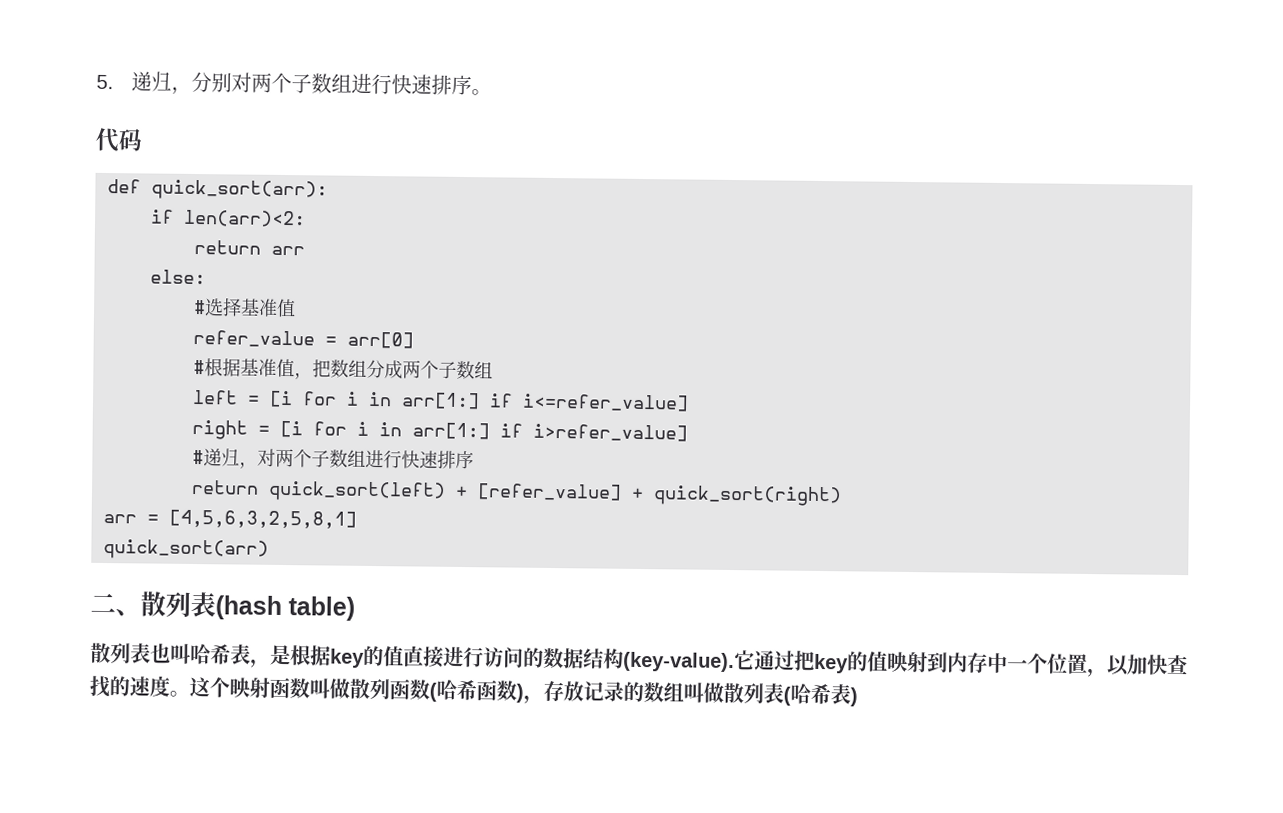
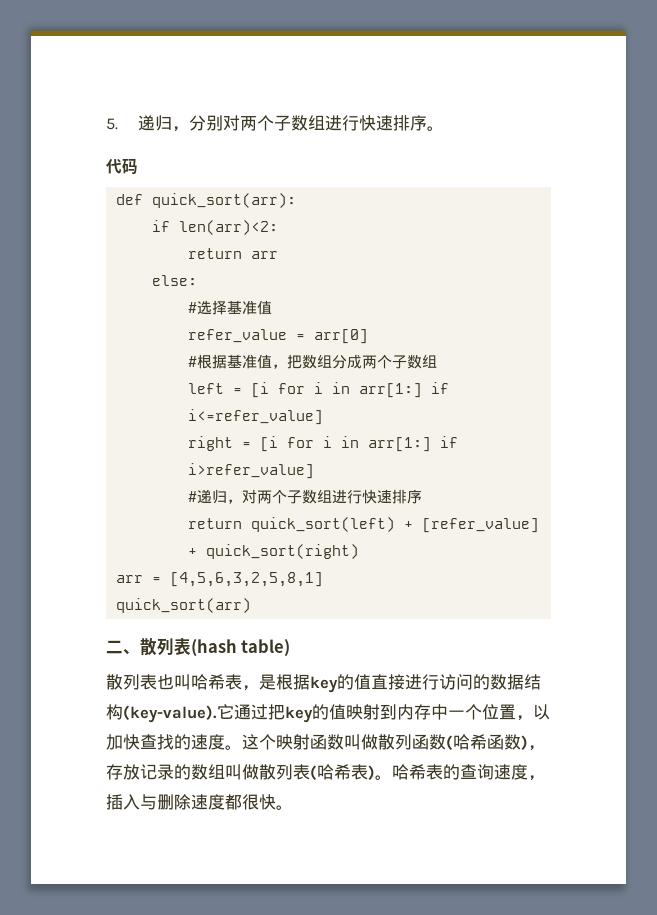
- 这个映射函数叫做散列函数(哈希函数)，存放记录的数组叫做散列表(哈希表)
+ 这个映射函数叫做散列函数(哈希函数)，存放记录的数组叫做散列表(哈希表)。哈希表的查询速度，插入与删除速度都很快。

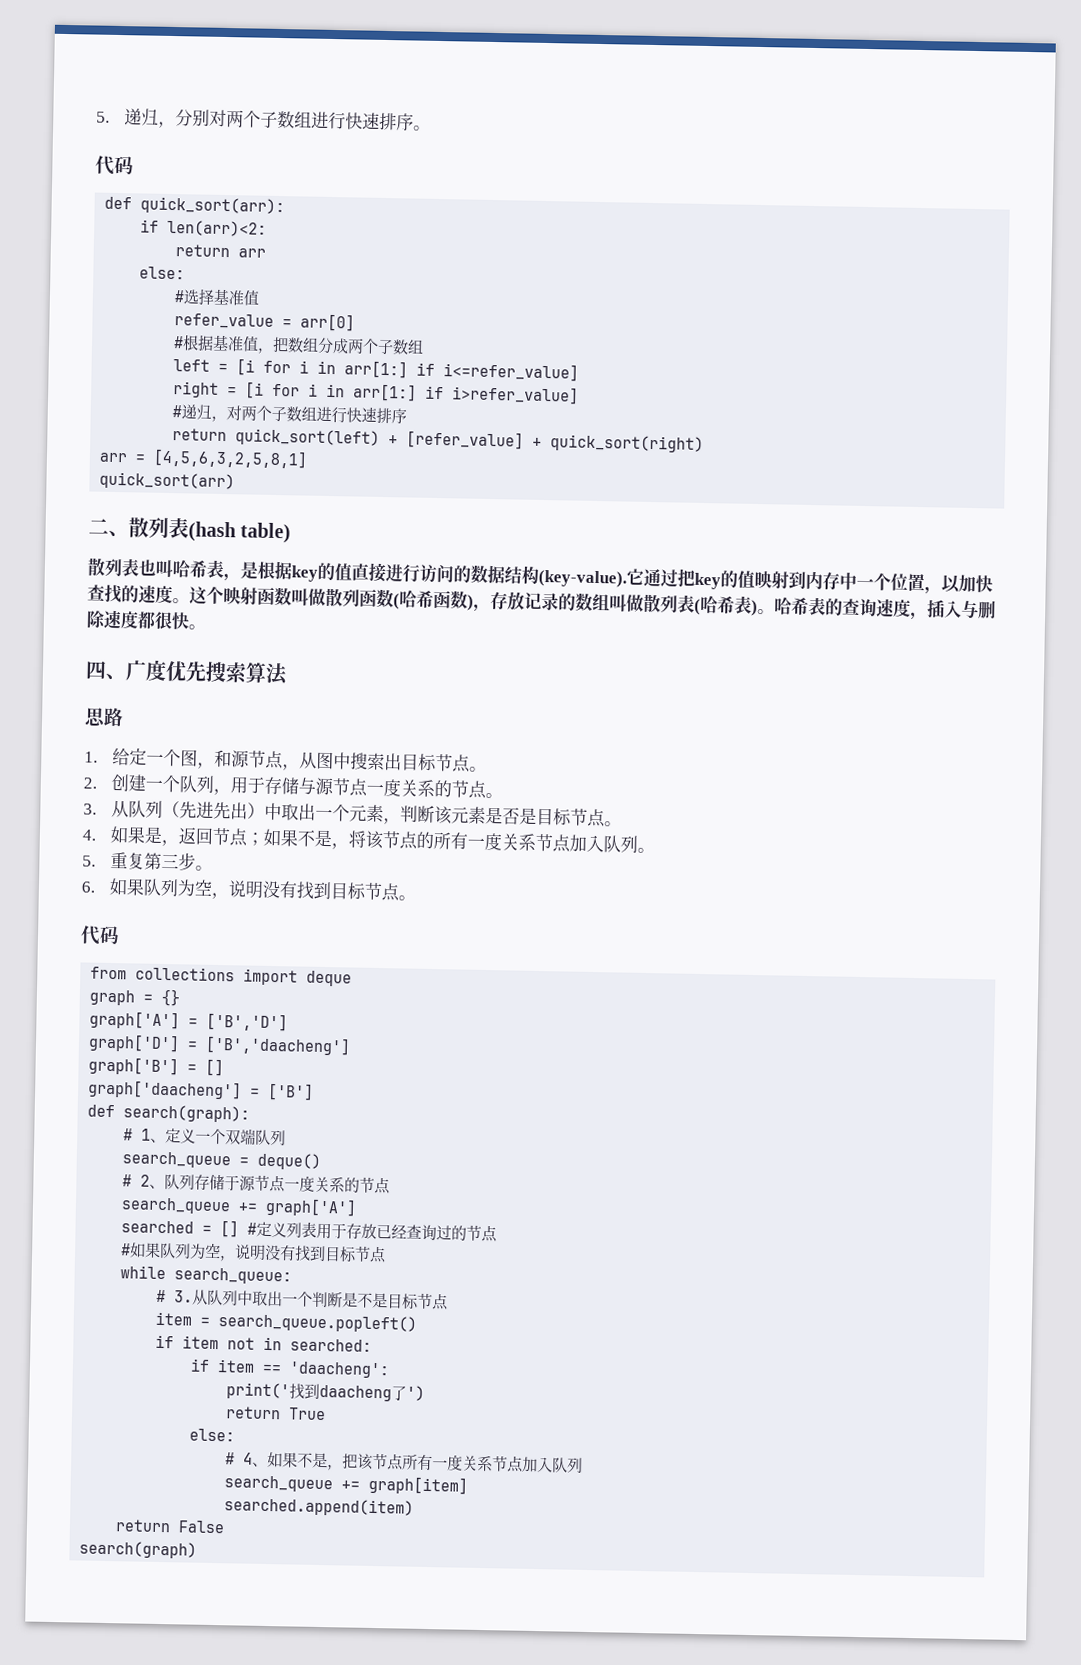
+ 四、广度优先搜索算法
+ 思路
+ 1.给定一个图，和源节点，从图中搜索出目标节点。
+ 2.创建一个队列，用于存储与源节点一度关系的节点。
+ 3.从队列（先进先出）中取出一个元素，判断该元素是否是目标节点。
+ 4.如果是，返回节点；如果不是，将该节点的所有一度关系节点加入队列。
+ 5.重复第三步。
+ 6.如果队列为空，说明没有找到目标节点。
+ 代码
+ from collections import deque
+ graph = {}
+ graph['A'] = ['B','D']
+ graph['D'] = ['B','daacheng']
+ graph['B'] = []
+ graph['daacheng'] = ['B']
+ def search(graph):
+ # 1、定义一个双端队列
+ search_queue = deque()
+ # 2、队列存储于源节点一度关系的节点
+ search_queue += graph['A']
+ searched = [] #定义列表用于存放已经查询过的节点
+ #如果队列为空，说明没有找到目标节点
+ while search_queue:
+ # 3.从队列中取出一个判断是不是目标节点
+ item = search_queue.popleft()
+ if item not in searched:
+ if item == 'daacheng':
+ print('找到daacheng了')
+ return True
+ else:
+ # 4、如果不是，把该节点所有一度关系节点加入队列
+ search_queue += graph[item]
+ searched.append(item)
+ return False
+ search(graph)

